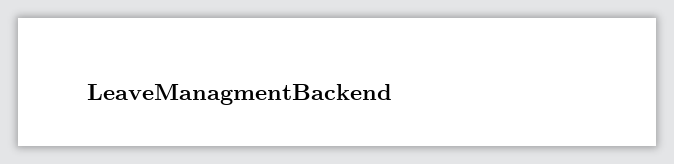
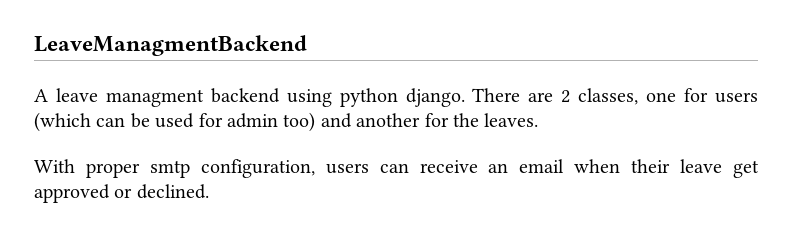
+ A leave managment backend using python django. There are 2 classes, one for users (which can be used for admin too) and another for the leaves.
+ With proper smtp configuration, users can receive an email when their leave get approved or declined.

